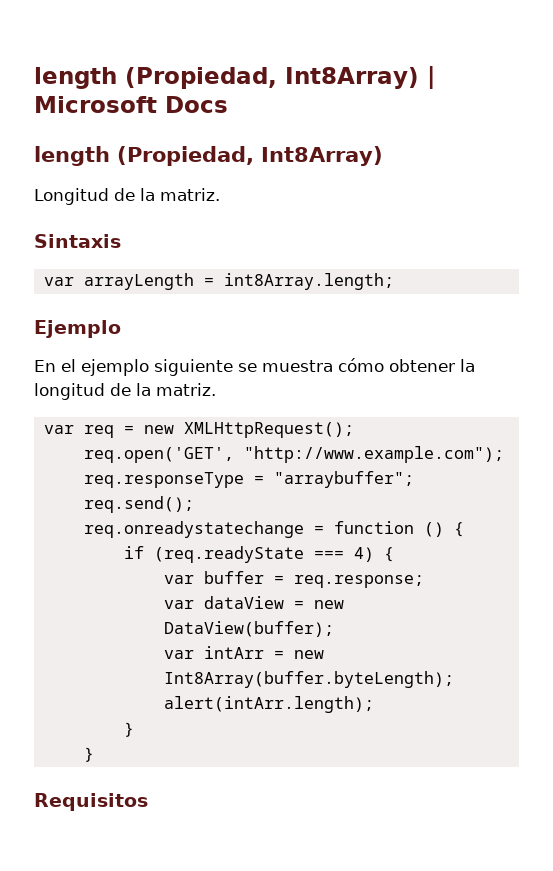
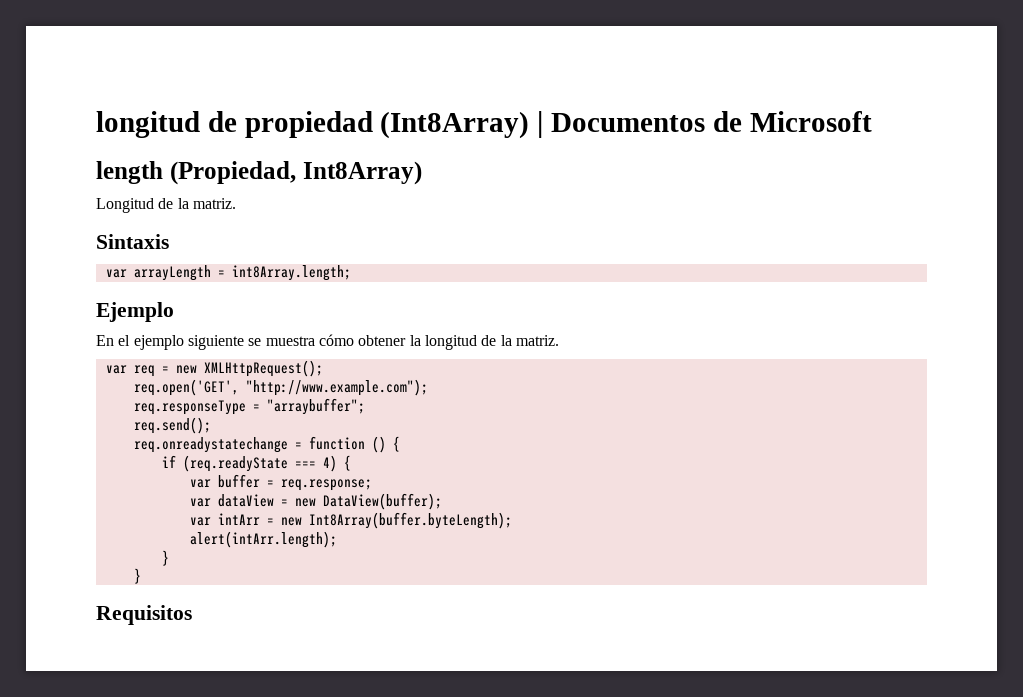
- length (Propiedad, Int8Array) | Microsoft Docs
+ longitud de propiedad (Int8Array) | Documentos de Microsoft

